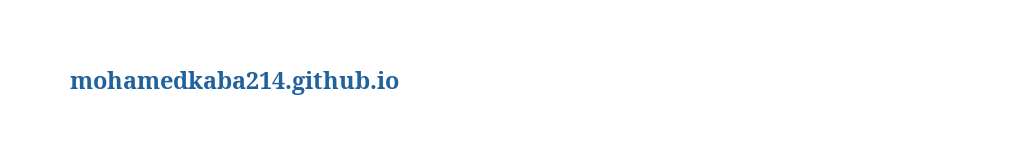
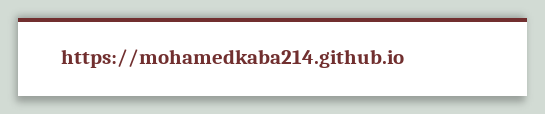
- mohamedkaba214.github.io
+ https://mohamedkaba214.github.io

